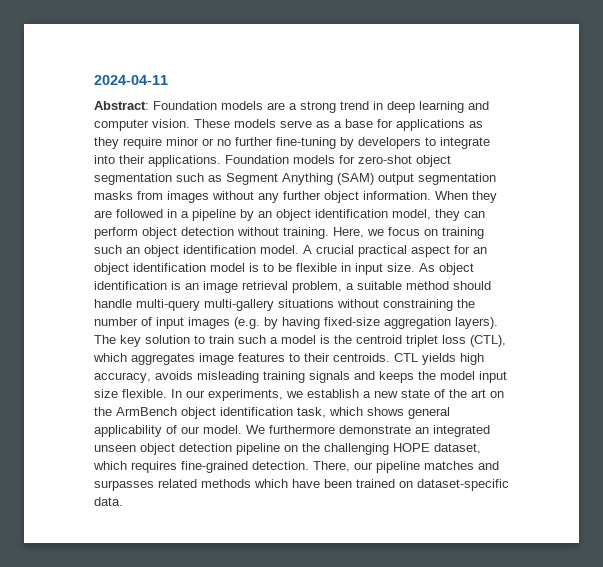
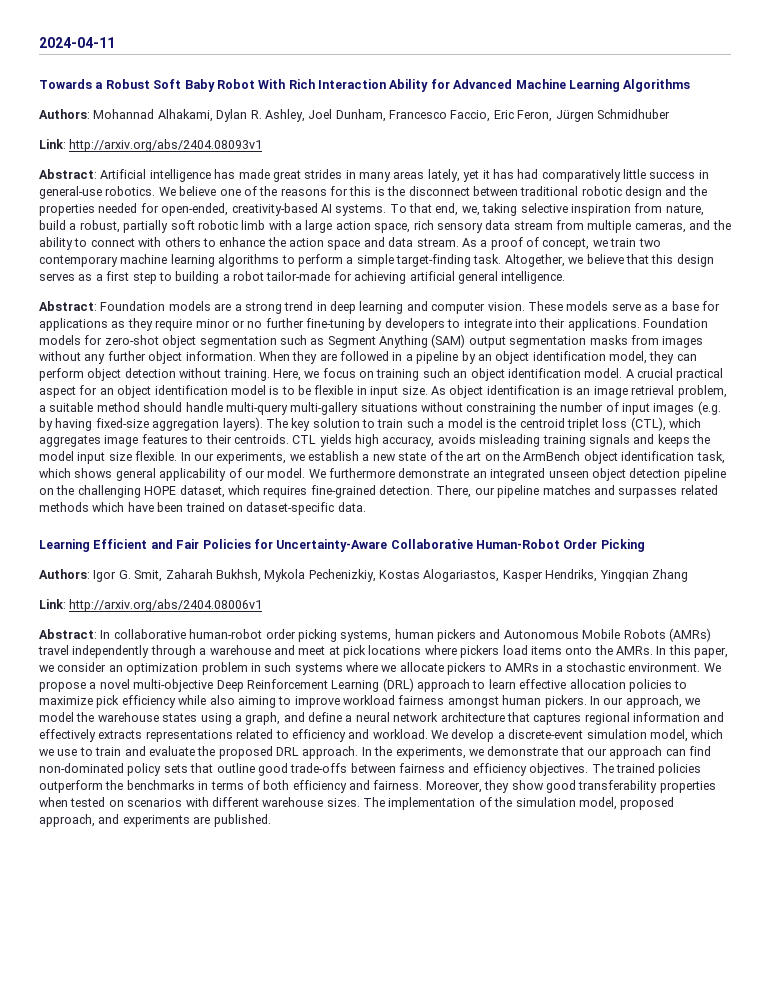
+ Towards a Robust Soft Baby Robot With Rich Interaction Ability for Advanced Machine Learning Algorithms
+ Authors: Mohannad Alhakami, Dylan R. Ashley, Joel Dunham, Francesco Faccio, Eric Feron, Jürgen Schmidhuber
+ Link: http://arxiv.org/abs/2404.08093v1
+ Abstract: Artificial intelligence has made great strides in many areas lately, yet it has had comparatively little success in general-use robotics. We believe one of the reasons for this is the disconnect between traditional robotic design and the properties needed for open-ended, creativity-based AI systems. To that end, we, taking selective inspiration from nature, build a robust, partially soft robotic limb with a large action space, rich sensory data stream from multiple cameras, and the ability to connect with others to enhance the action space and data stream. As a proof of concept, we train two contemporary machine learning algorithms to perform a simple target-finding task. Altogether, we believe that this design serves as a first step to building a robot tailor-made for achieving artificial general intelligence.
+ Learning Efficient and Fair Policies for Uncertainty-Aware Collaborative Human-Robot Order Picking
+ Authors: Igor G. Smit, Zaharah Bukhsh, Mykola Pechenizkiy, Kostas Alogariastos, Kasper Hendriks, Yingqian Zhang
+ Link: http://arxiv.org/abs/2404.08006v1
+ Abstract: In collaborative human-robot order picking systems, human pickers and Autonomous Mobile Robots (AMRs) travel independently through a warehouse and meet at pick locations where pickers load items onto the AMRs. In this paper, we consider an optimization problem in such systems where we allocate pickers to AMRs in a stochastic environment. We propose a novel multi-objective Deep Reinforcement Learning (DRL) approach to learn effective allocation policies to maximize pick efficiency while also aiming to improve workload fairness amongst human pickers. In our approach, we model the warehouse states using a graph, and define a neural network architecture that captures regional information and effectively extracts representations related to efficiency and workload. We develop a discrete-event simulation model, which we use to train and evaluate the proposed DRL approach. In the experiments, we demonstrate that our approach can find non-dominated policy sets that outline good trade-offs between fairness and efficiency objectives. The trained policies outperform the benchmarks in terms of both efficiency and fairness. Moreover, they show good transferability properties when tested on scenarios with different warehouse sizes. The implementation of the simulation model, proposed approach, and experiments are published.

